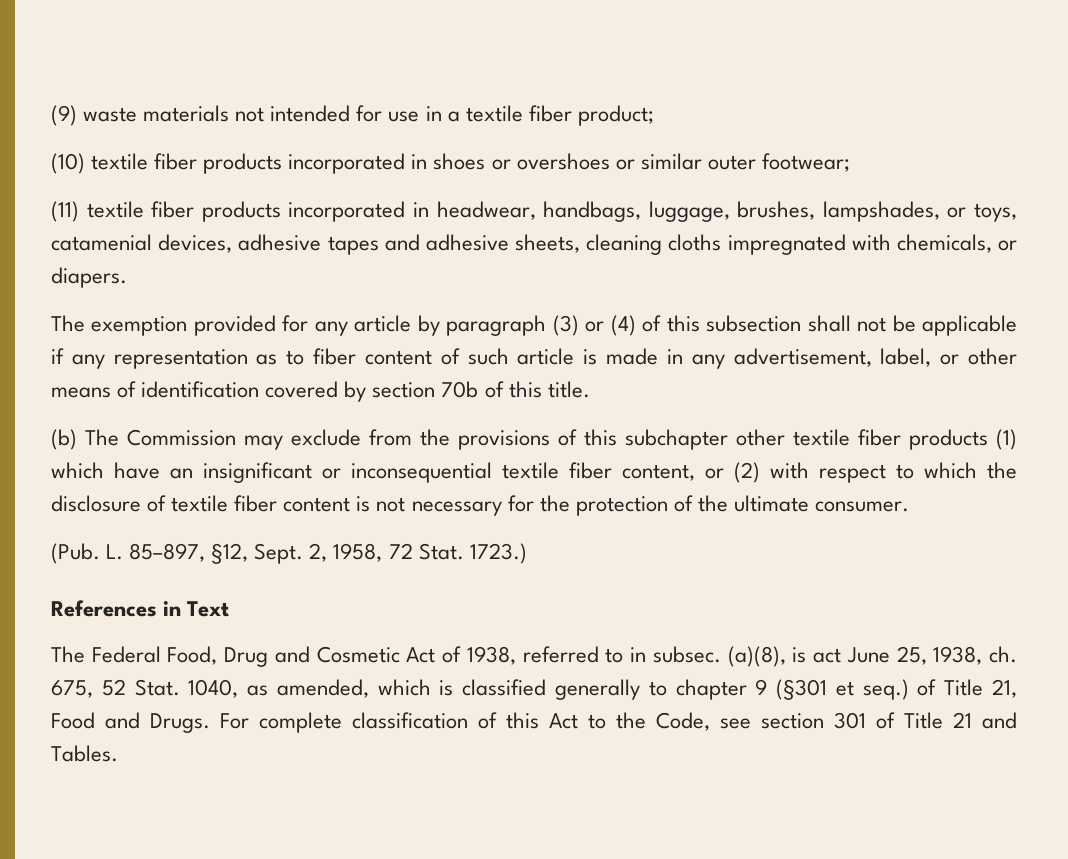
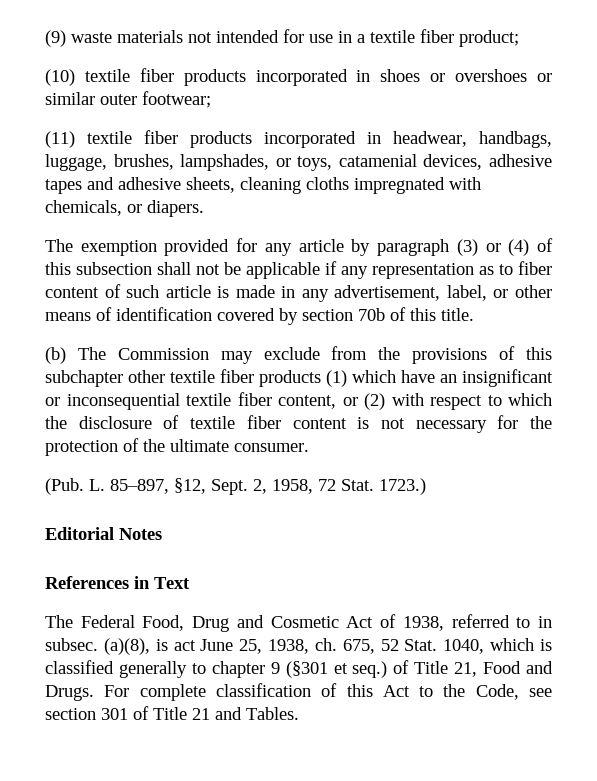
+ Editorial Notes
- 1040, as amended, which is classified generally to chapter 9 (§301 et seq.) of Title 21, Food and Drugs.
+ 1040, which is classified generally to chapter 9 (§301 et seq.) of Title 21, Food and Drugs.

